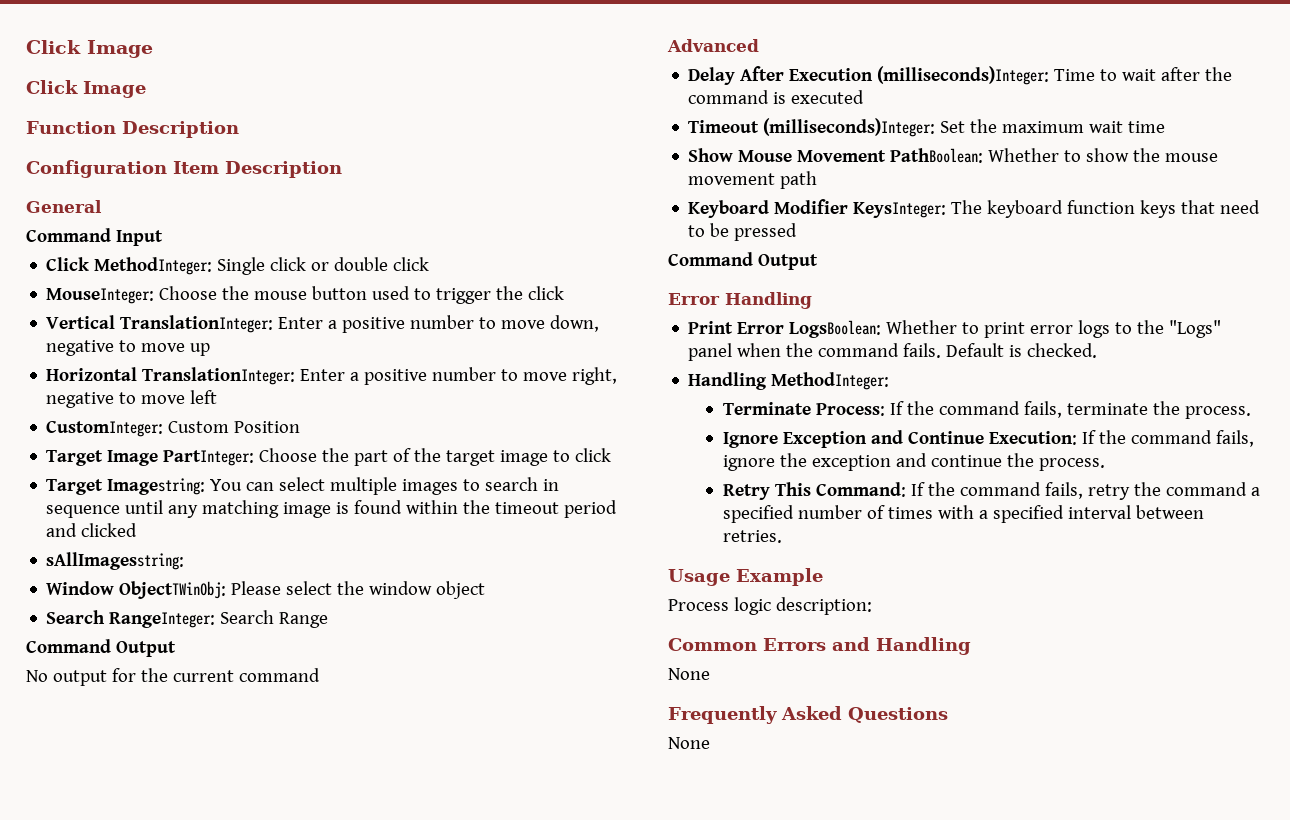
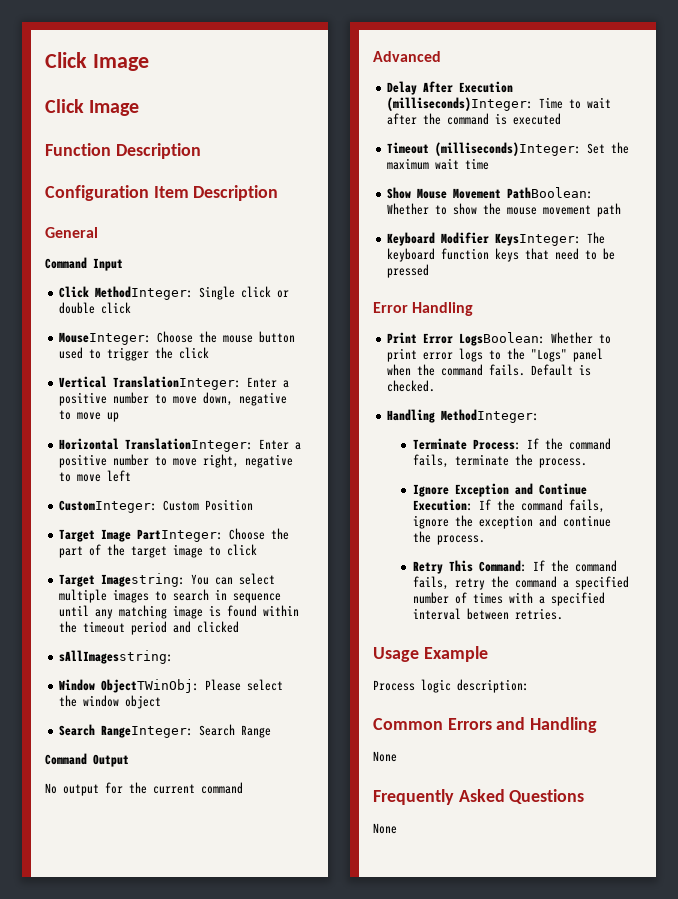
  Keyboard Modifier KeysInteger: The keyboard function keys that need to be pressed
- Command Output

